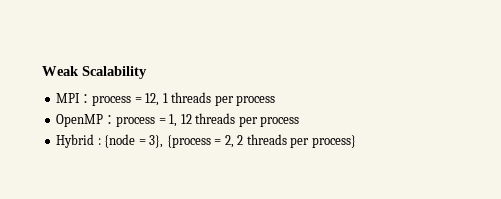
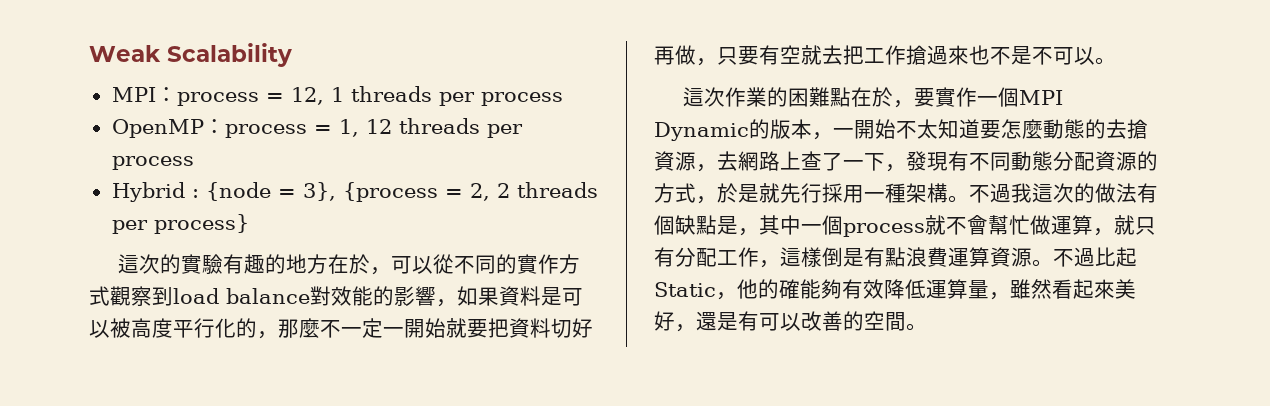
+ 這次的實驗有趣的地方在於，可以從不同的實作方式觀察到load balance對效能的影響，如果資料是可以被高度平行化的，那麼不一定一開始就要把資料切好再做，只要有空就去把工作搶過來也不是不可以。
+ 這次作業的困難點在於，要實作一個MPI Dynamic的版本，一開始不太知道要怎麼動態的去搶資源，去網路上查了一下，發現有不同動態分配資源的方式，於是就先行採用一種架構。不過我這次的做法有個缺點是，其中一個process就不會幫忙做運算，就只有分配工作，這樣倒是有點浪費運算資源。不過比起Static，他的確能夠有效降低運算量，雖然看起來美好，還是有可以改善的空間。

